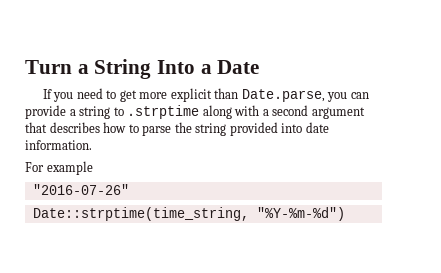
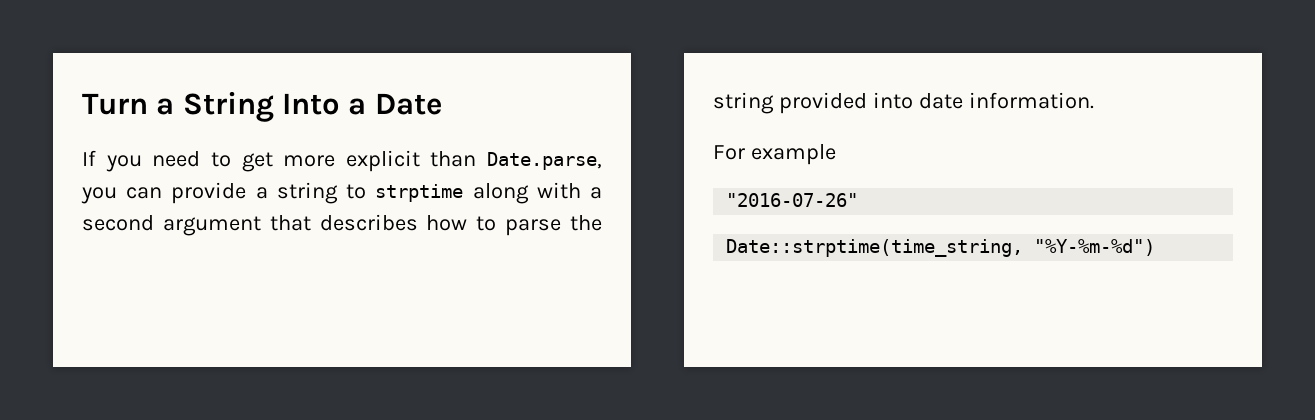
- If you need to get more explicit than Date.parse, you can provide a string to .strptime along with a second argument that describes how to parse the string provided into date information.
+ If you need to get more explicit than Date.parse, you can provide a string to strptime along with a second argument that describes how to parse the string provided into date information.

